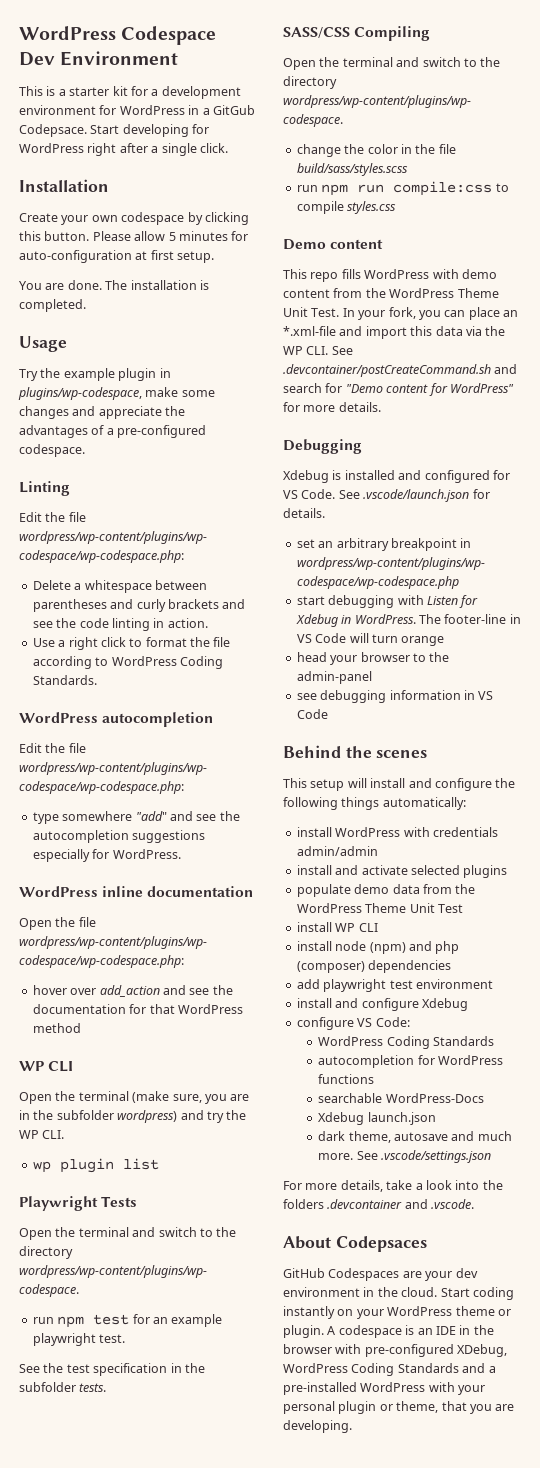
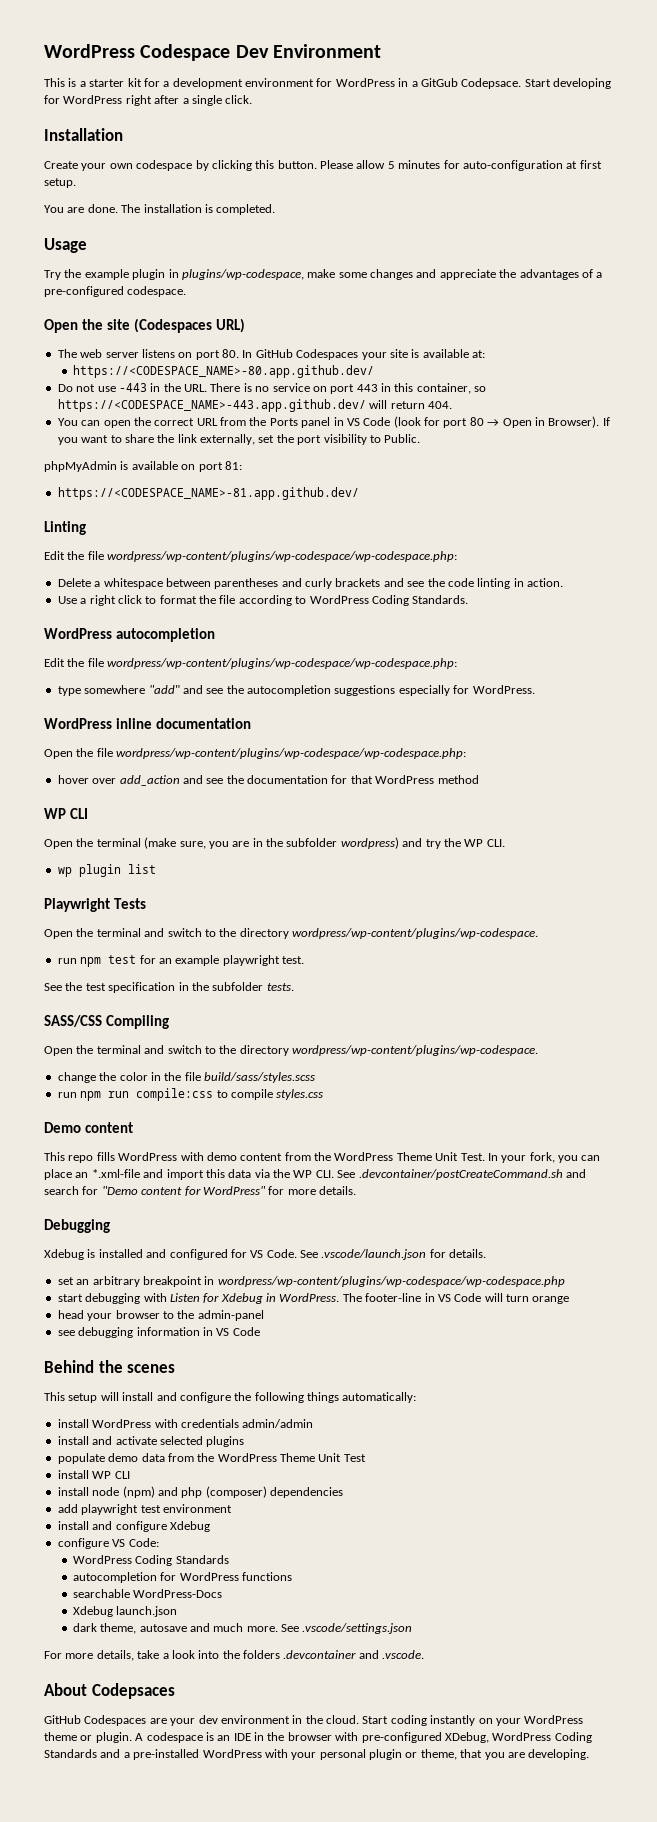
+ Open the site (Codespaces URL)
+ The web server listens on port 80. In GitHub Codespaces your site is available at:
+ https://<CODESPACE_NAME>-80.app.github.dev/
+ Do not use -443 in the URL. There is no service on port 443 in this container, so https://<CODESPACE_NAME>-443.app.github.dev/ will return 404.
+ You can open the correct URL from the Ports panel in VS Code (look for port 80 → Open in Browser). If you want to share the link externally, set the port visibility to Public.
+ phpMyAdmin is available on port 81:
+ https://<CODESPACE_NAME>-81.app.github.dev/

